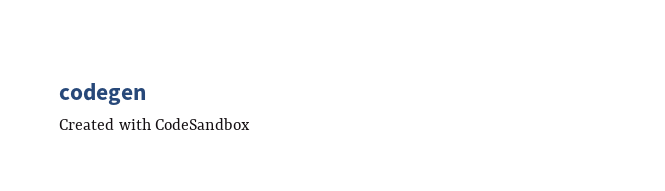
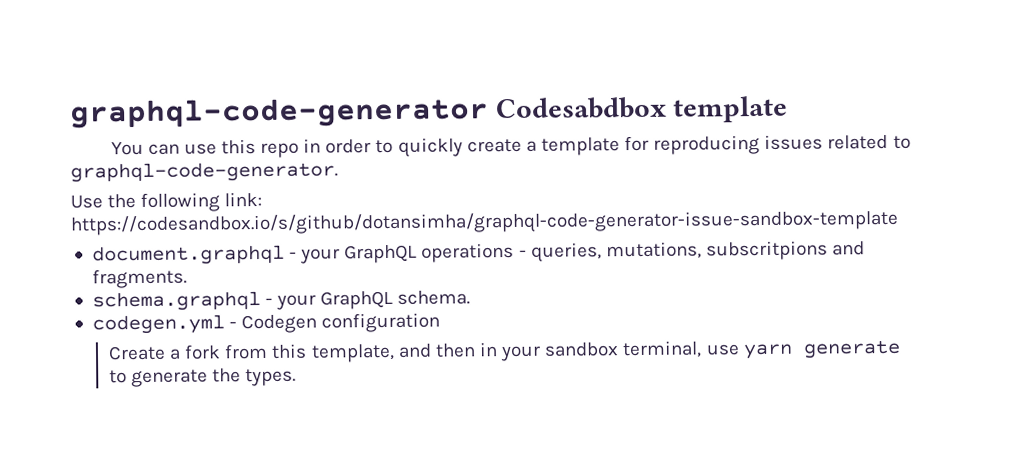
- codegen
- Created with CodeSandbox
+ graphql-code-generator Codesabdbox template
+ You can use this repo in order to quickly create a template for reproducing issues related to graphql-code-generator.
+ Use the following link: https://codesandbox.io/s/github/dotansimha/graphql-code-generator-issue-sandbox-template
+ document.graphql - your GraphQL operations - queries, mutations, subscritpions and fragments.
+ schema.graphql - your GraphQL schema.
+ codegen.yml - Codegen configuration
+ Create a fork from this template, and then in your sandbox terminal, use yarn generate to generate the types.

